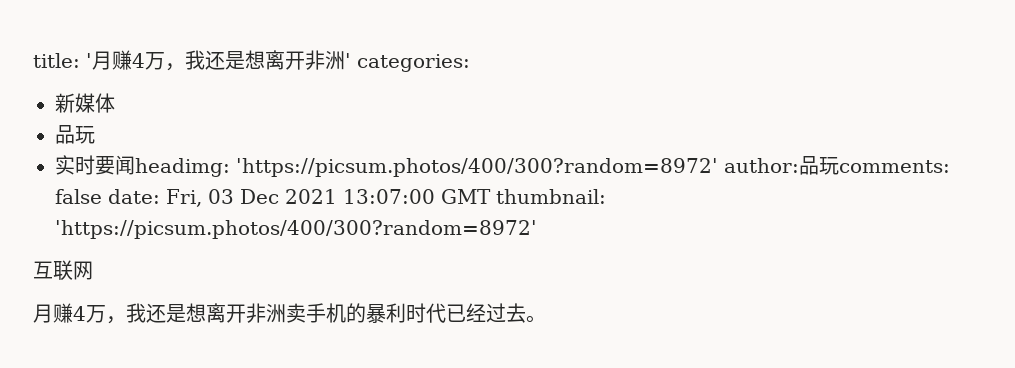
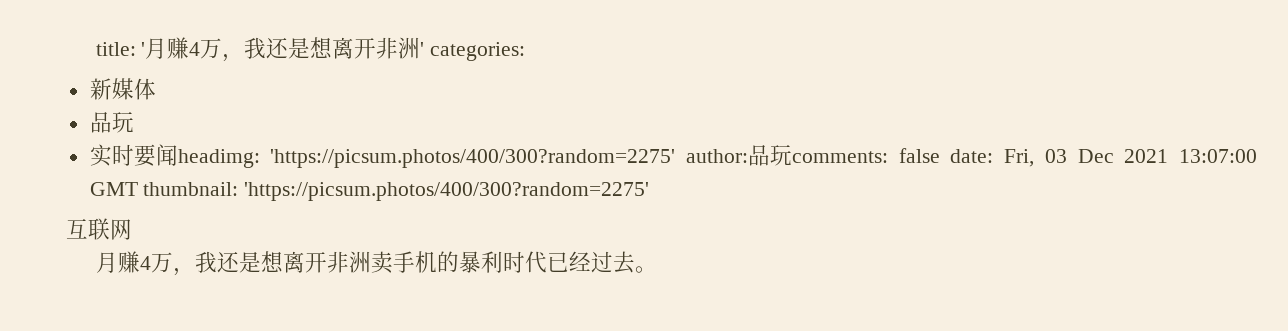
- 实时要闻headimg: 'https://picsum.photos/400/300?random=8972' author:品玩comments: false date: Fri, 03 Dec 2021 13:07:00 GMT thumbnail: 'https://picsum.photos/400/300?random=8972'
+ 实时要闻headimg: 'https://picsum.photos/400/300?random=2275' author:品玩comments: false date: Fri, 03 Dec 2021 13:07:00 GMT thumbnail: 'https://picsum.photos/400/300?random=2275'

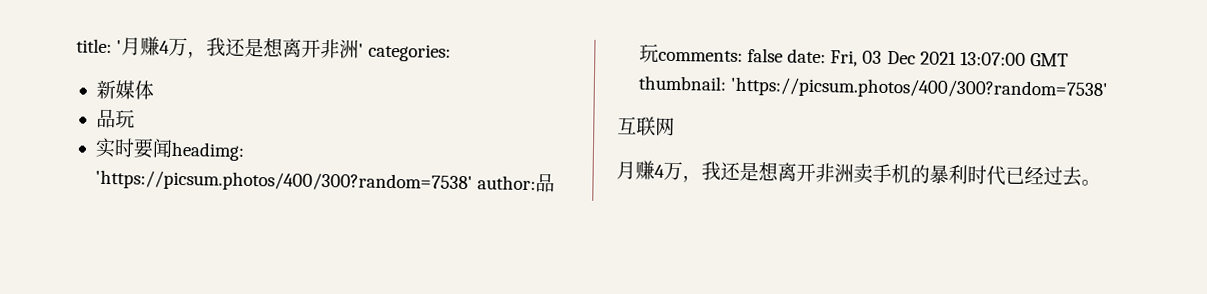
- 实时要闻headimg: 'https://picsum.photos/400/300?random=2275' author:品玩comments: false date: Fri, 03 Dec 2021 13:07:00 GMT thumbnail: 'https://picsum.photos/400/300?random=2275'
+ 实时要闻headimg: 'https://picsum.photos/400/300?random=7538' author:品玩comments: false date: Fri, 03 Dec 2021 13:07:00 GMT thumbnail: 'https://picsum.photos/400/300?random=7538'

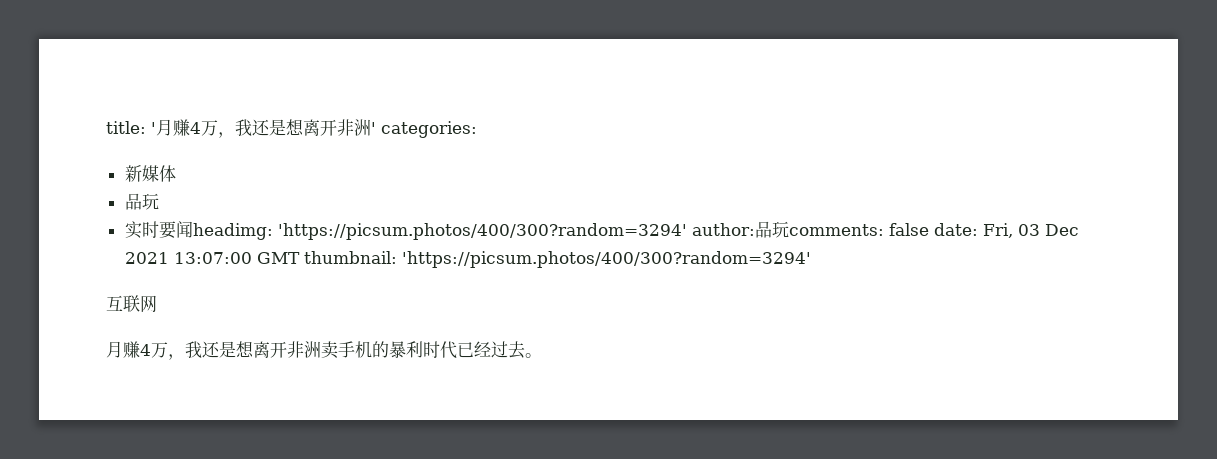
- 实时要闻headimg: 'https://picsum.photos/400/300?random=7538' author:品玩comments: false date: Fri, 03 Dec 2021 13:07:00 GMT thumbnail: 'https://picsum.photos/400/300?random=7538'
+ 实时要闻headimg: 'https://picsum.photos/400/300?random=3294' author:品玩comments: false date: Fri, 03 Dec 2021 13:07:00 GMT thumbnail: 'https://picsum.photos/400/300?random=3294'

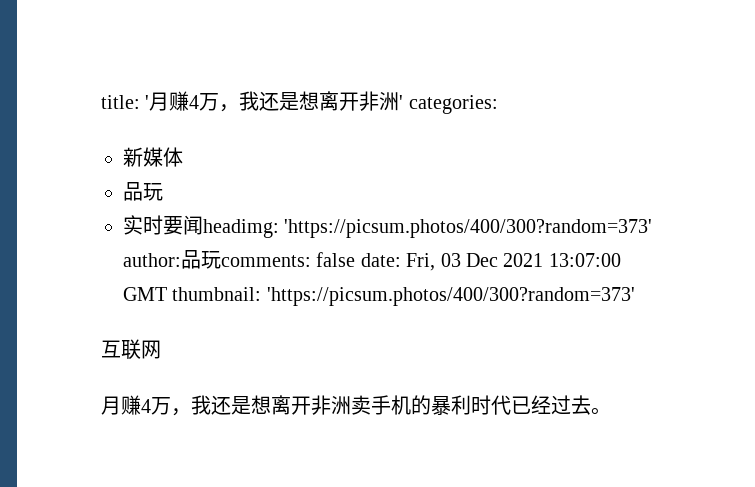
- 实时要闻headimg: 'https://picsum.photos/400/300?random=3294' author:品玩comments: false date: Fri, 03 Dec 2021 13:07:00 GMT thumbnail: 'https://picsum.photos/400/300?random=3294'
+ 实时要闻headimg: 'https://picsum.photos/400/300?random=373' author:品玩comments: false date: Fri, 03 Dec 2021 13:07:00 GMT thumbnail: 'https://picsum.photos/400/300?random=373'

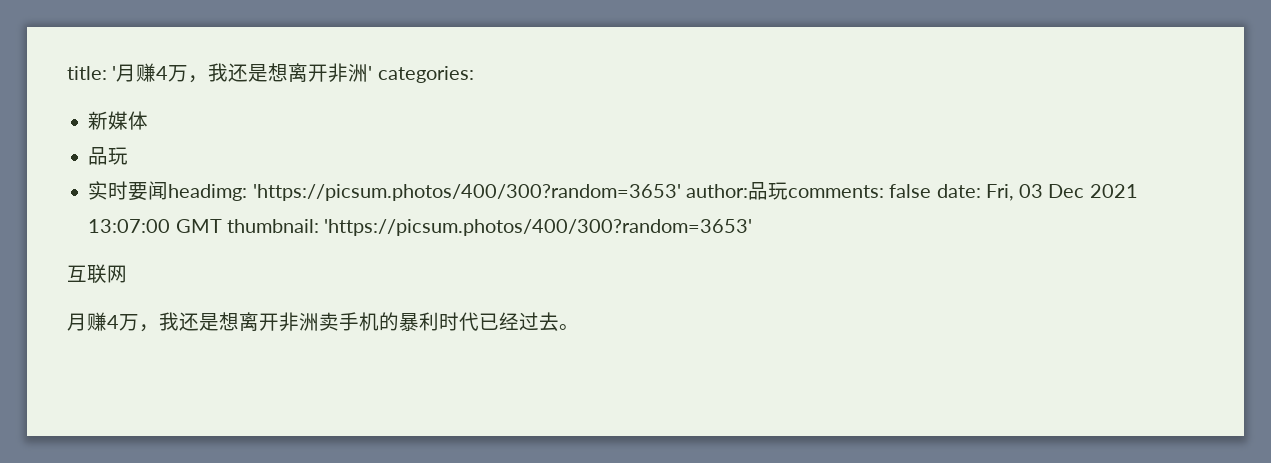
- 实时要闻headimg: 'https://picsum.photos/400/300?random=373' author:品玩comments: false date: Fri, 03 Dec 2021 13:07:00 GMT thumbnail: 'https://picsum.photos/400/300?random=373'
+ 实时要闻headimg: 'https://picsum.photos/400/300?random=3653' author:品玩comments: false date: Fri, 03 Dec 2021 13:07:00 GMT thumbnail: 'https://picsum.photos/400/300?random=3653'

